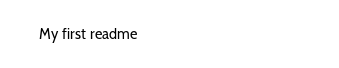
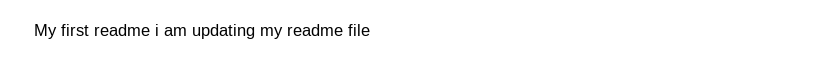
- My first readme
+ My first readme i am updating my readme file

